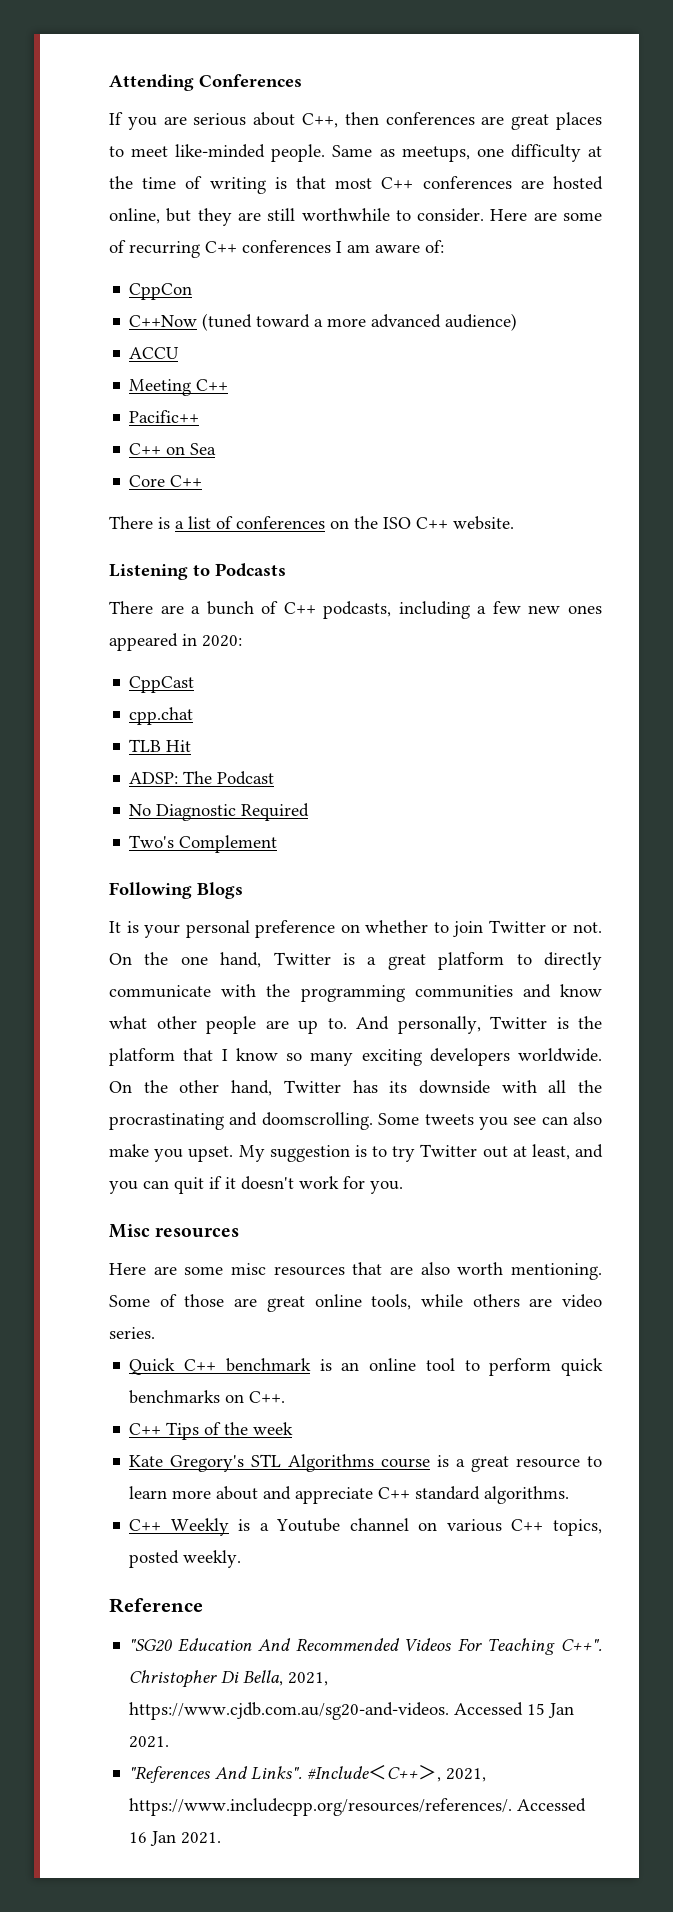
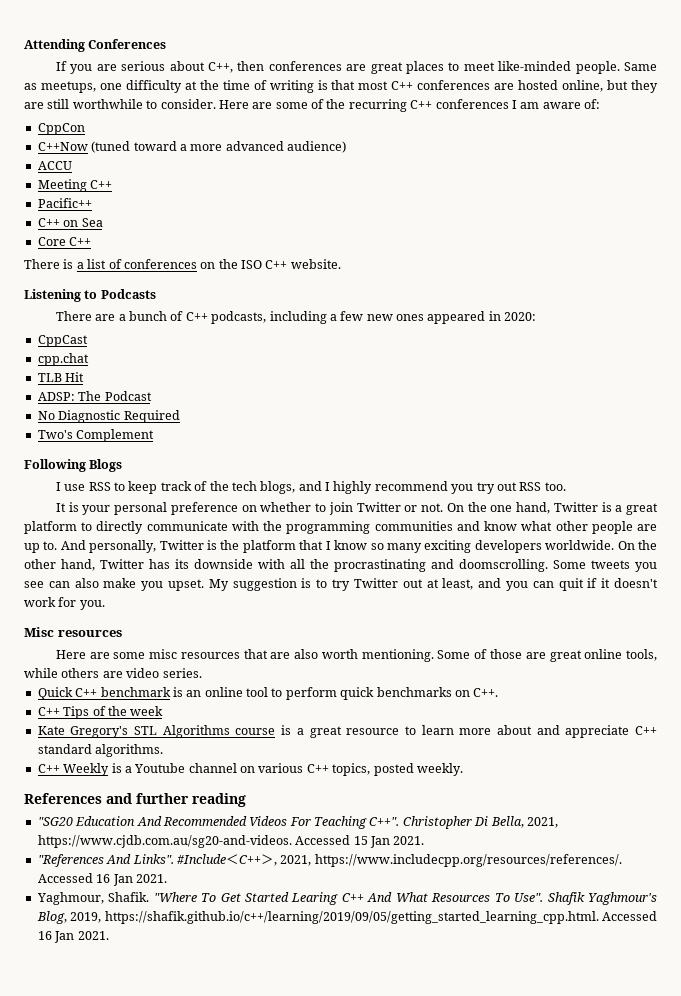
- Here are some of recurring C++ conferences I am aware of:
+ Here are some of the recurring C++ conferences I am aware of:
+ I use RSS to keep track of the tech blogs, and I highly recommend you try out RSS too.
- Reference
+ References and further reading
+ Yaghmour, Shafik. "Where To Get Started Learing C++ And What Resources To Use". Shafik Yaghmour's Blog, 2019, https://shafik.github.io/c++/learning/2019/09/05/getting_started_learning_cpp.html. Accessed 16 Jan 2021.

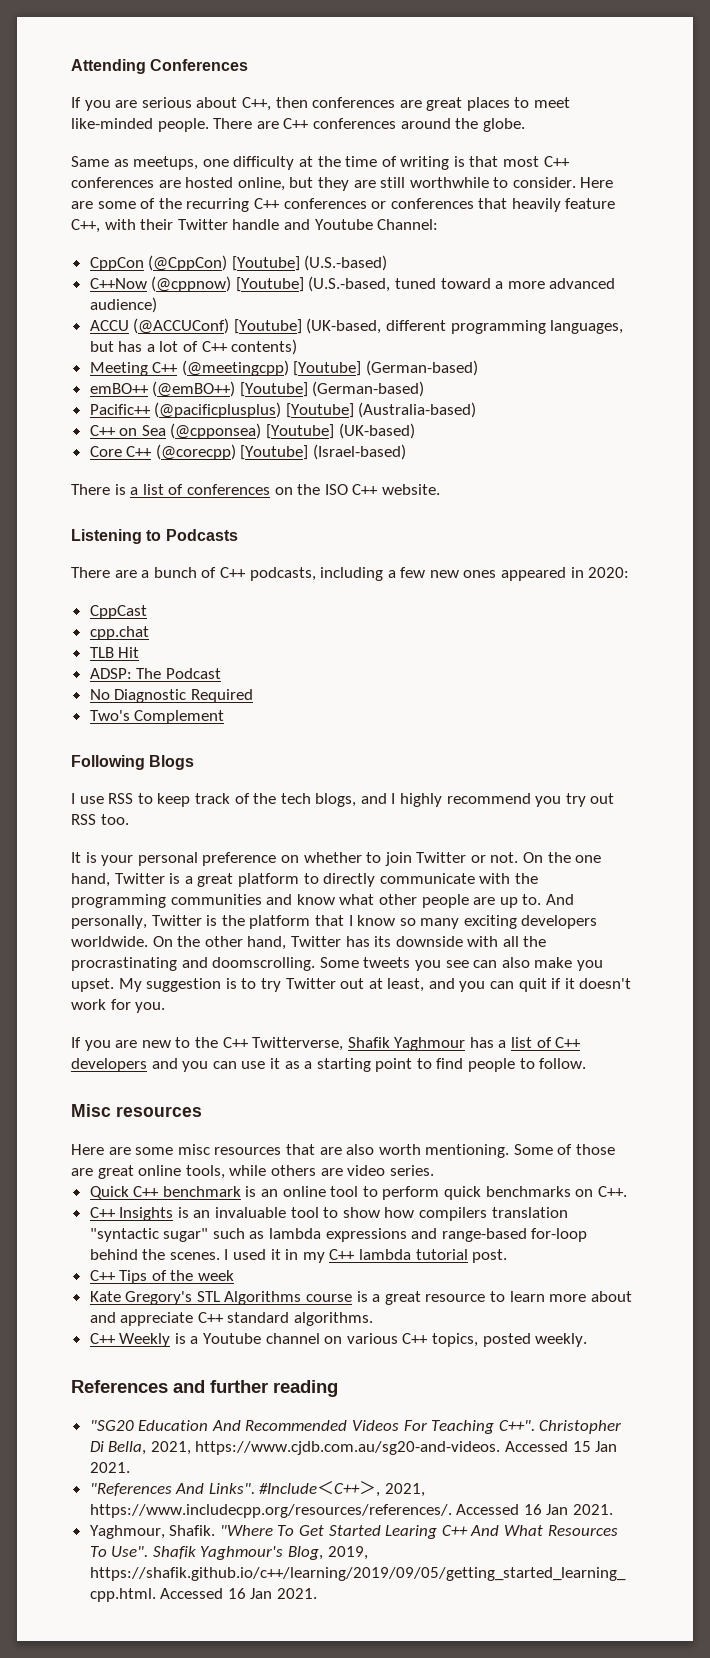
- If you are serious about C++, then conferences are great places to meet like-minded people. Same as meetups, one difficulty at the time of writing is that most C++ conferences are hosted online, but they are still worthwhile to consider.
+ If you are serious about C++, then conferences are great places to meet like-minded people. There are C++ conferences around the globe.
+ Same as meetups, one difficulty at the time of writing is that most C++ conferences are hosted online, but they are still worthwhile to consider.
- Here are some of the recurring C++ conferences I am aware of:
- CppCon
- C++Now (tuned toward a more advanced audience)
+ Here are some of the recurring C++ conferences or conferences that heavily feature C++, with their Twitter handle and Youtube Channel:
+ CppCon (@CppCon) [Youtube] (U.S.-based)
+ C++Now (@cppnow) [Youtube] (U.S.-based, tuned toward a more advanced audience)
- ACCU
- Meeting C++
- Pacific++
+ ACCU (@ACCUConf) [Youtube] (UK-based, different programming languages, but has a lot of C++ contents)
+ Meeting C++ (@meetingcpp) [Youtube] (German-based)
+ emBO++ (@emBO++) [Youtube] (German-based)
+ Pacific++ (@pacificplusplus) [Youtube] (Australia-based)
- C++ on Sea
+ C++ on Sea (@cpponsea) [Youtube] (UK-based)
- Core C++
+ Core C++ (@corecpp) [Youtube] (Israel-based)
+ If you are new to the C++ Twitterverse, Shafik Yaghmour has a list of C++ developers and you can use it as a starting point to find people to follow.
+ C++ Insights is an invaluable tool to show how compilers translation "syntactic sugar" such as lambda expressions and range-based for-loop behind the scenes. I used it in my C++ lambda tutorial post.

